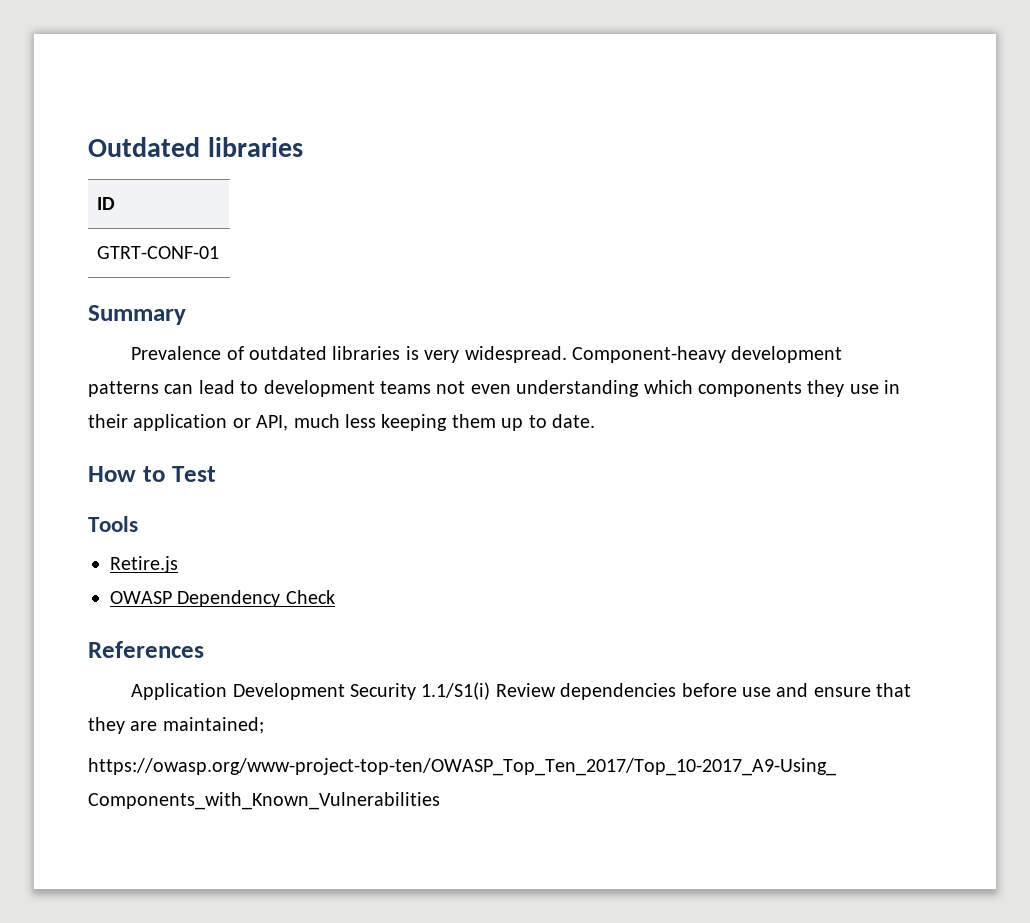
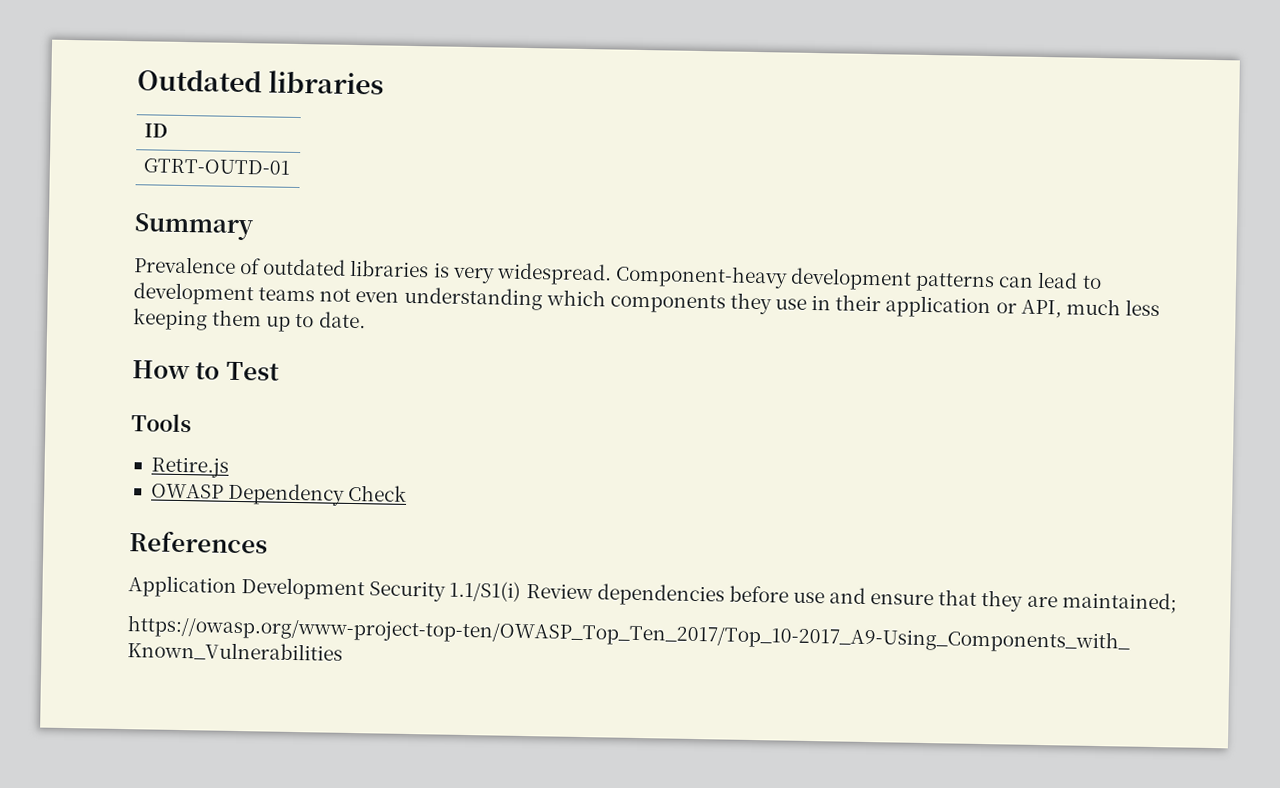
- GTRT-CONF-01
+ GTRT-OUTD-01

